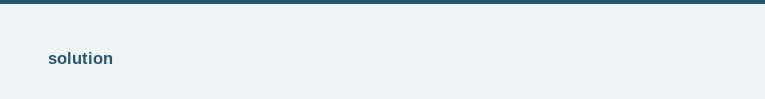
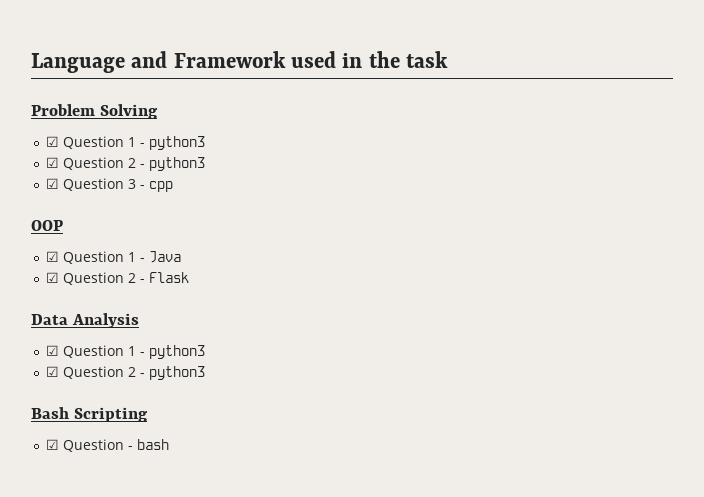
- solution
+ Language and Framework used in the task
+ Problem Solving
+ ☑ Question 1 - python3
+ ☑ Question 2 - python3
+ ☑ Question 3 - cpp
+ OOP
+ ☑ Question 1 - Java
+ ☑ Question 2 - Flask
+ Data Analysis
+ ☑ Question 1 - python3
+ ☑ Question 2 - python3
+ Bash Scripting
+ ☑ Question - bash

